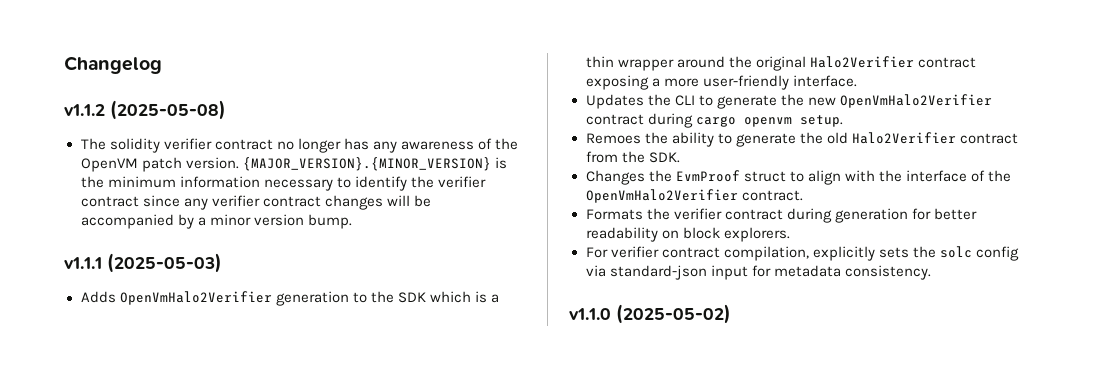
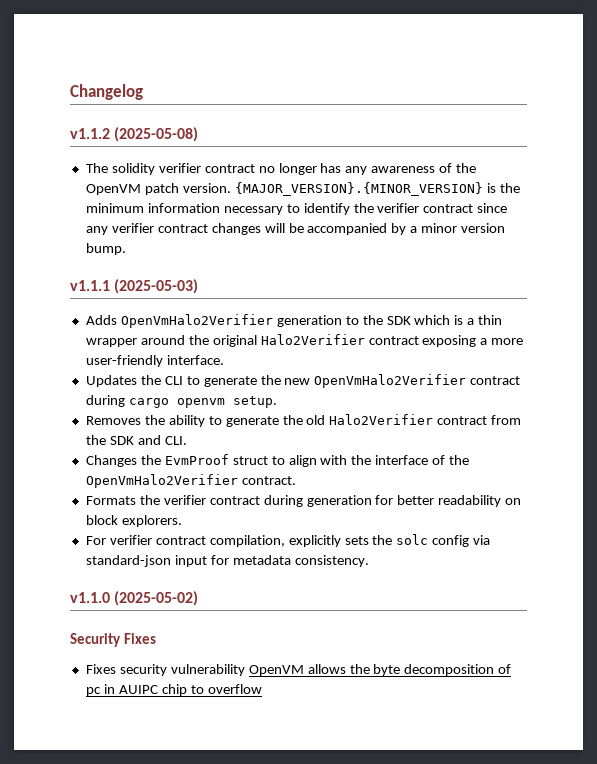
- Remoes the ability to generate the old Halo2Verifier contract from the SDK.
+ Removes the ability to generate the old Halo2Verifier contract from the SDK and CLI.
+ Security Fixes
+ Fixes security vulnerability OpenVM allows the byte decomposition of pc in AUIPC chip to overflow

